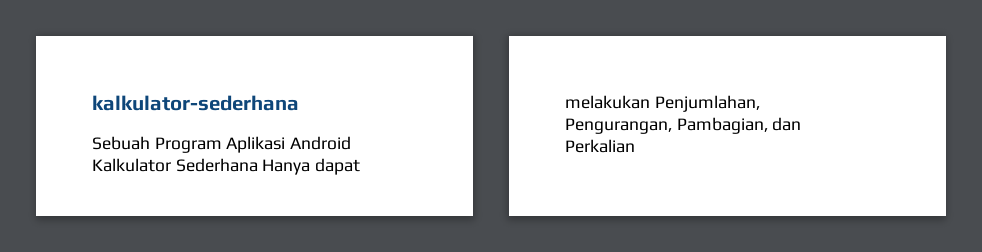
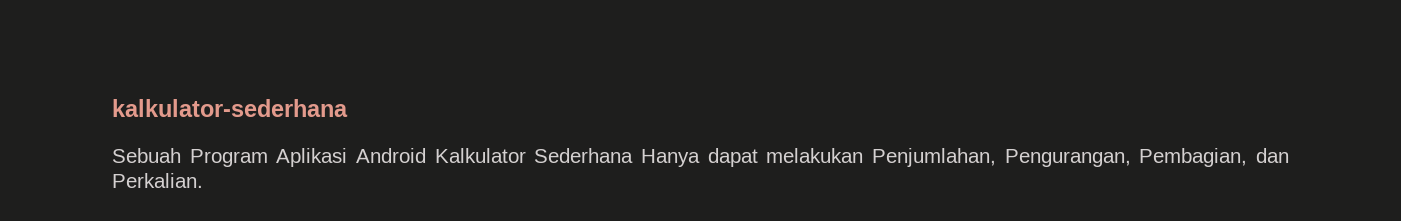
- Sebuah Program Aplikasi Android Kalkulator Sederhana Hanya dapat melakukan Penjumlahan, Pengurangan, Pambagian, dan Perkalian
+ Sebuah Program Aplikasi Android Kalkulator Sederhana Hanya dapat melakukan Penjumlahan, Pengurangan, Pembagian, dan Perkalian.

